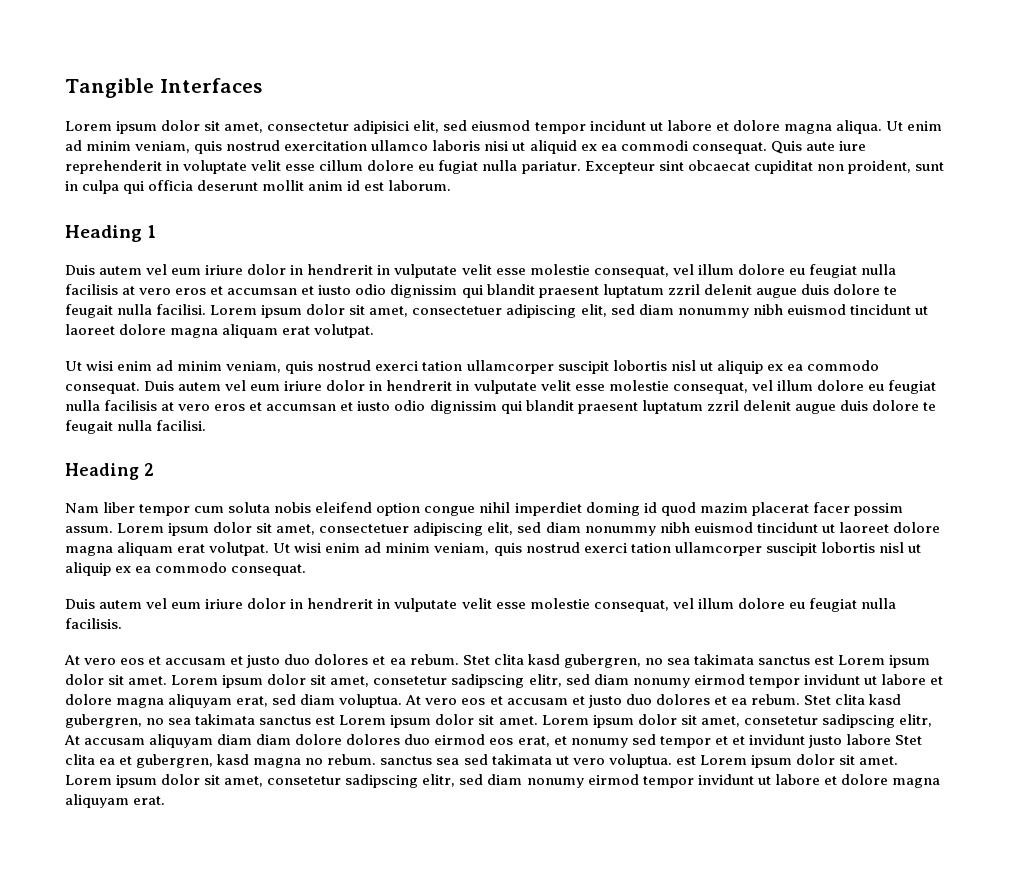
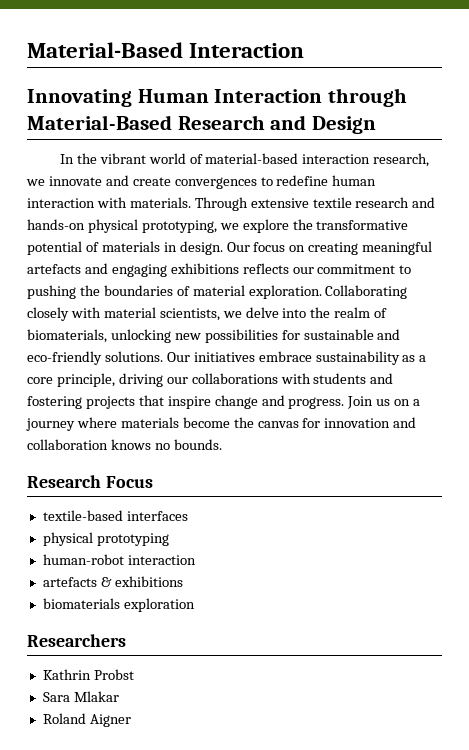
- Tangible Interfaces
- Lorem ipsum dolor sit amet, consectetur adipisici elit, sed eiusmod tempor incidunt ut labore et dolore magna aliqua. Ut enim ad minim veniam, quis nostrud exercitation ullamco laboris nisi ut aliquid ex ea commodi consequat. Quis aute iure reprehenderit in voluptate velit esse cillum dolore eu fugiat nulla pariatur. Excepteur sint obcaecat cupiditat non proident, sunt in culpa qui officia deserunt mollit anim id est laborum.
- Heading 1
- Duis autem vel eum iriure dolor in hendrerit in vulputate velit esse molestie consequat, vel illum dolore eu feugiat nulla facilisis at vero eros et accumsan et iusto odio dignissim qui blandit praesent luptatum zzril delenit augue duis dolore te feugait nulla facilisi. Lorem ipsum dolor sit amet, consectetuer adipiscing elit, sed diam nonummy nibh euismod tincidunt ut laoreet dolore magna aliquam erat volutpat.
- Ut wisi enim ad minim veniam, quis nostrud exerci tation ullamcorper suscipit lobortis nisl ut aliquip ex ea commodo consequat. Duis autem vel eum iriure dolor in hendrerit in vulputate velit esse molestie consequat, vel illum dolore eu feugiat nulla facilisis at vero eros et accumsan et iusto odio dignissim qui blandit praesent luptatum zzril delenit augue duis dolore te feugait nulla facilisi.
- Heading 2
- Nam liber tempor cum soluta nobis eleifend option congue nihil imperdiet doming id quod mazim placerat facer possim assum. Lorem ipsum dolor sit amet, consectetuer adipiscing elit, sed diam nonummy nibh euismod tincidunt ut laoreet dolore magna aliquam erat volutpat. Ut wisi enim ad minim veniam, quis nostrud exerci tation ullamcorper suscipit lobortis nisl ut aliquip ex ea commodo consequat.
- Duis autem vel eum iriure dolor in hendrerit in vulputate velit esse molestie consequat, vel illum dolore eu feugiat nulla facilisis.
- At vero eos et accusam et justo duo dolores et ea rebum. Stet clita kasd gubergren, no sea takimata sanctus est Lorem ipsum dolor sit amet. Lorem ipsum dolor sit amet, consetetur sadipscing elitr, sed diam nonumy eirmod tempor invidunt ut labore et dolore magna aliquyam erat, sed diam voluptua. At vero eos et accusam et justo duo dolores et ea rebum. Stet clita kasd gubergren, no sea takimata sanctus est Lorem ipsum dolor sit amet. Lorem ipsum dolor sit amet, consetetur sadipscing elitr, At accusam aliquyam diam diam dolore dolores duo eirmod eos erat, et nonumy sed tempor et et invidunt justo labore Stet clita ea et gubergren, kasd magna no rebum. sanctus sea sed takimata ut vero voluptua. est Lorem ipsum dolor sit amet. Lorem ipsum dolor sit amet, consetetur sadipscing elitr, sed diam nonumy eirmod tempor invidunt ut labore et dolore magna aliquyam erat.
+ Material-Based Interaction
+ Innovating Human Interaction through Material-Based Research and Design
+ In the vibrant world of material-based interaction research, we innovate and create convergences to redefine human interaction with materials. Through extensive textile research and hands-on physical prototyping, we explore the transformative potential of materials in design. Our focus on creating meaningful artefacts and engaging exhibitions reflects our commitment to pushing the boundaries of material exploration. Collaborating closely with material scientists, we delve into the realm of biomaterials, unlocking new possibilities for sustainable and eco-friendly solutions. Our initiatives embrace sustainability as a core principle, driving our collaborations with students and fostering projects that inspire change and progress. Join us on a journey where materials become the canvas for innovation and collaboration knows no bounds.
+ Research Focus
+ textile-based interfaces
+ physical prototyping
+ human-robot interaction
+ artefacts & exhibitions
+ biomaterials exploration
+ Researchers
+ Kathrin Probst
+ Sara Mlakar
+ Roland Aigner

